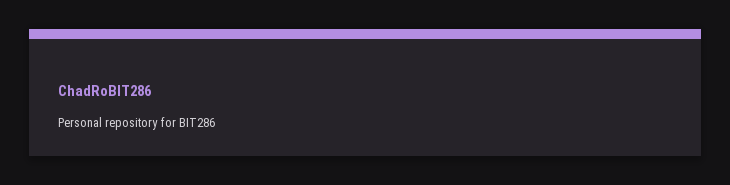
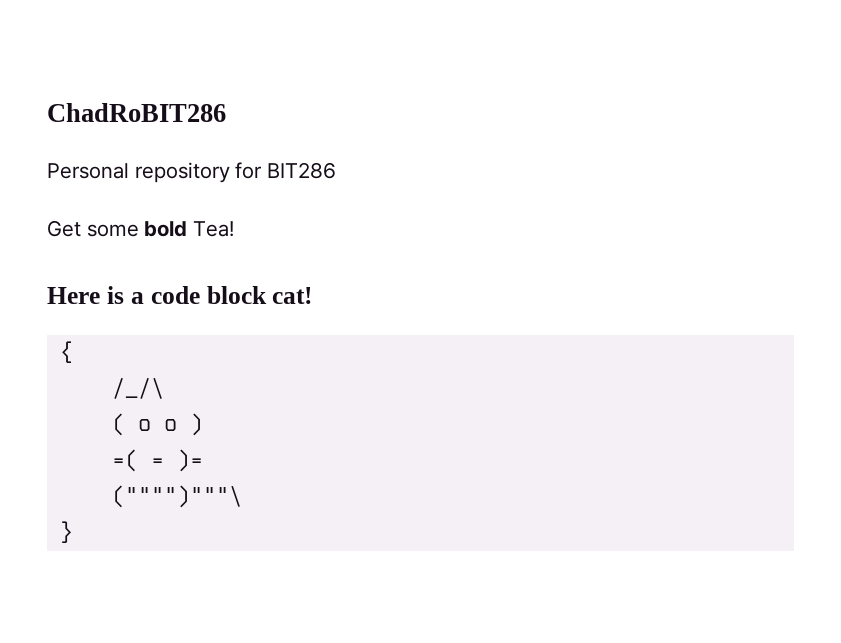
+ Get some bold Tea!
+ Here is a code block cat!
+ {
+ /_/\
+ ( o o )
+ =( = )=
+ ("""")"""\
+ }

